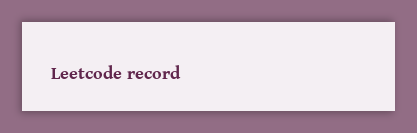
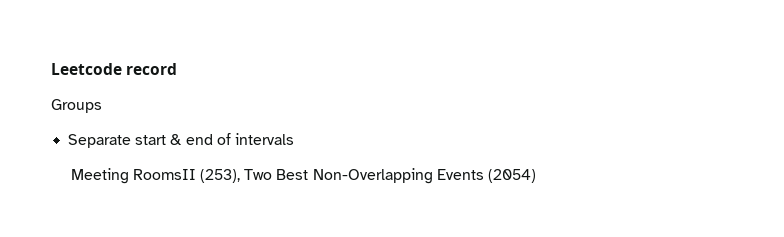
+ Groups
+ Separate start & end of intervals
+ Meeting RoomsII (253), Two Best Non-Overlapping Events (2054)

